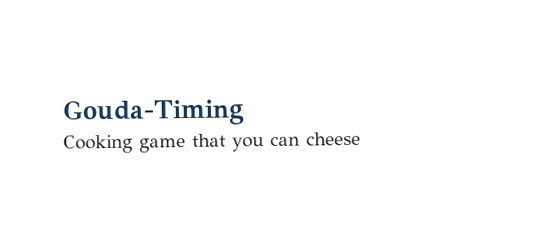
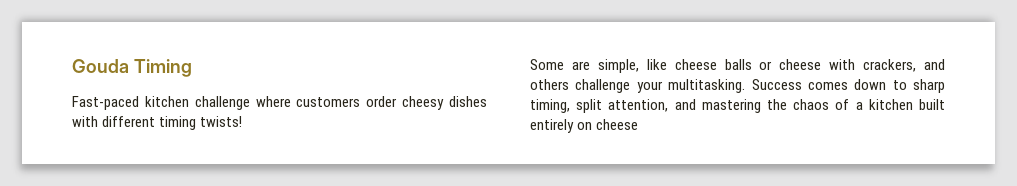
- Gouda-Timing
- Cooking game that you can cheese
+ Gouda Timing
+ Fast-paced kitchen challenge where customers order cheesy dishes with different timing twists!
+ Some are simple, like cheese balls or cheese with crackers, and others challenge your multitasking. Success comes down to sharp timing, split attention, and mastering the chaos of a kitchen built entirely on cheese

